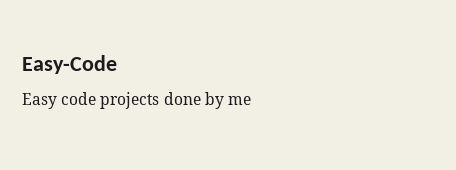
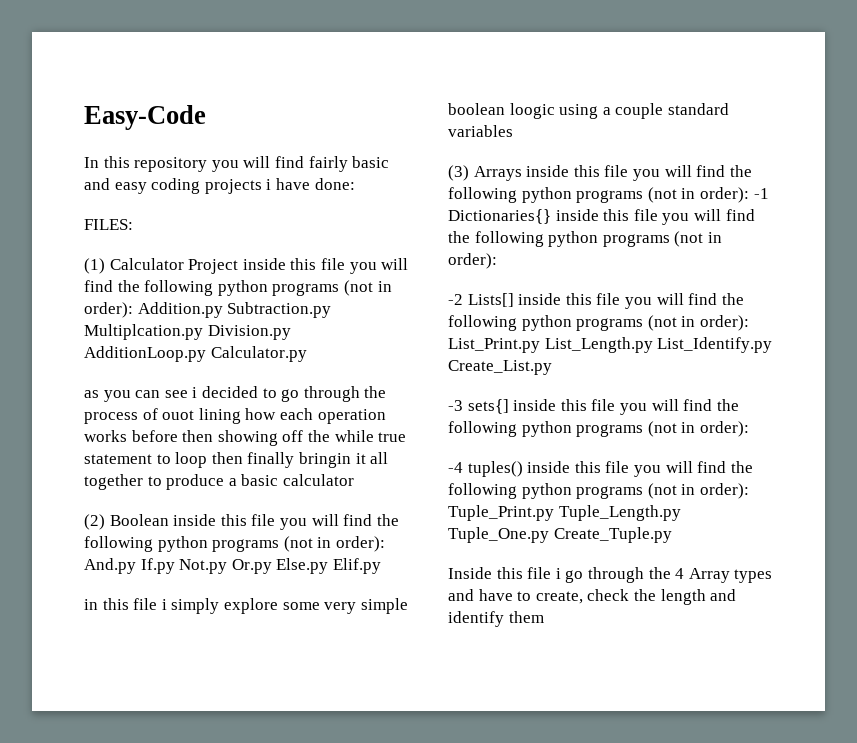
- Easy code projects done by me
+ In this repository you will find fairly basic and easy coding projects i have done:
+ FILES:
+ (1) Calculator Project inside this file you will find the following python programs (not in order): Addition.py Subtraction.py Multiplcation.py Division.py AdditionLoop.py Calculator.py
+ as you can see i decided to go through the process of ouot lining how each operation works before then showing off the while true statement to loop then finally bringin it all together to produce a basic calculator
+ (2) Boolean inside this file you will find the following python programs (not in order): And.py If.py Not.py Or.py Else.py Elif.py
+ in this file i simply explore some very simple boolean loogic using a couple standard variables
+ (3) Arrays inside this file you will find the following python programs (not in order): -1 Dictionaries{} inside this file you will find the following python programs (not in order):
+ -2 Lists[] inside this file you will find the following python programs (not in order): List_Print.py List_Length.py List_Identify.py Create_List.py
+ -3 sets{] inside this file you will find the following python programs (not in order):
+ -4 tuples() inside this file you will find the following python programs (not in order): Tuple_Print.py Tuple_Length.py Tuple_One.py Create_Tuple.py
+ Inside this file i go through the 4 Array types and have to create, check the length and identify them

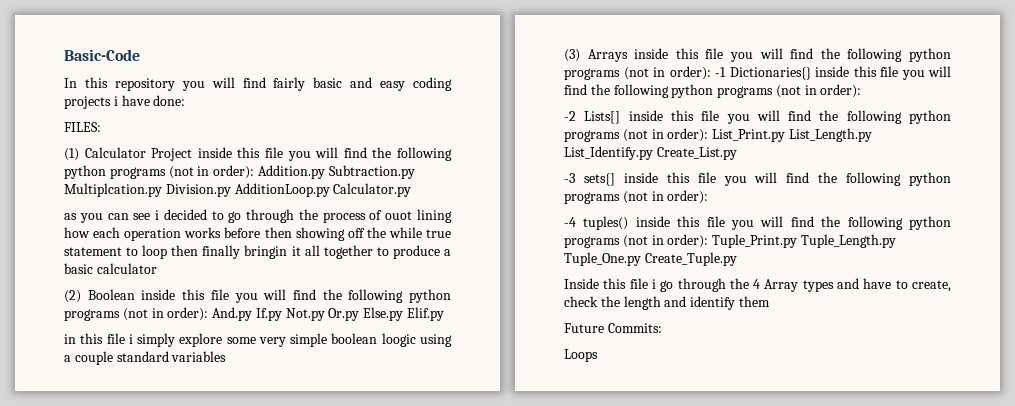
- Easy-Code
+ Basic-Code
+ Future Commits:
+ Loops

